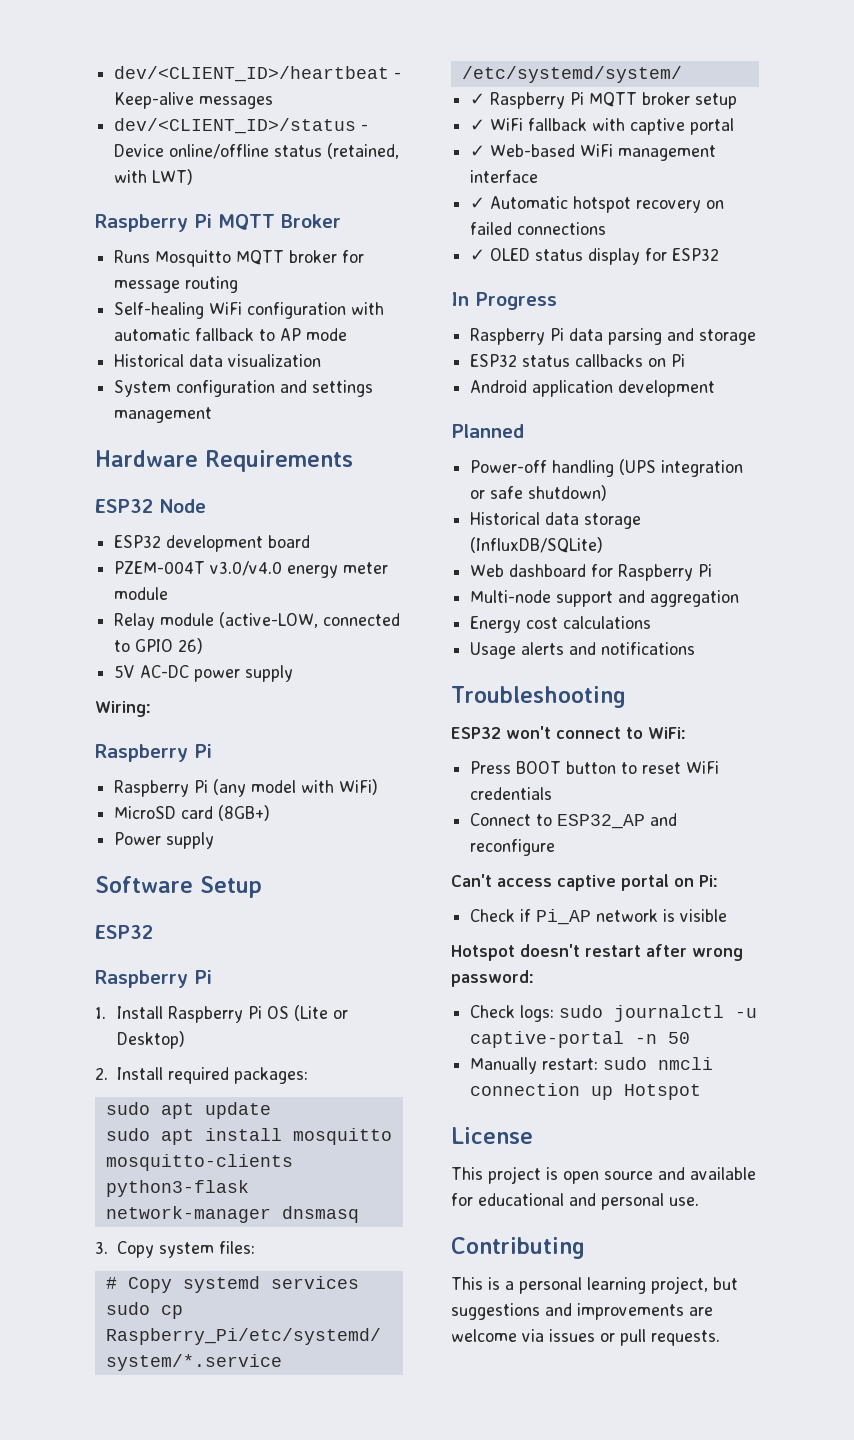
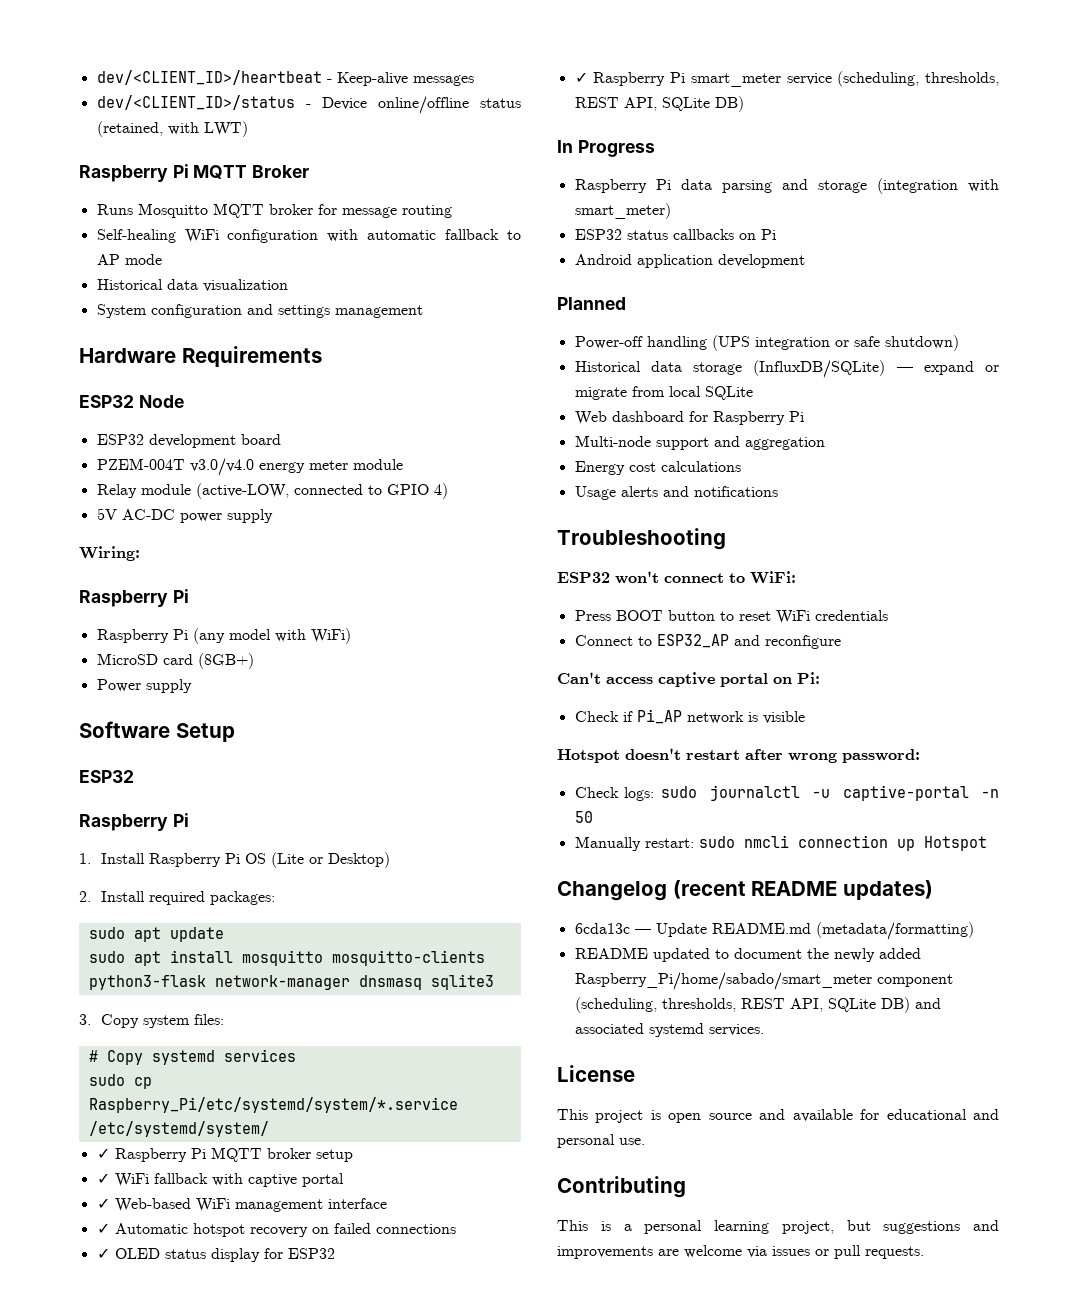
- Relay module (active-LOW, connected to GPIO 26)
+ Relay module (active-LOW, connected to GPIO 4)
- sudo apt install mosquitto mosquitto-clients python3-flask network-manager dnsmasq
+ sudo apt install mosquitto mosquitto-clients python3-flask network-manager dnsmasq sqlite3
+ ✓ Raspberry Pi smart_meter service (scheduling, thresholds, REST API, SQLite DB)
- Raspberry Pi data parsing and storage
+ Raspberry Pi data parsing and storage (integration with smart_meter)
- Historical data storage (InfluxDB/SQLite)
+ Historical data storage (InfluxDB/SQLite) — expand or migrate from local SQLite
+ Changelog (recent README updates)
+ 6cda13c — Update README.md (metadata/formatting)
+ README updated to document the newly added Raspberry_Pi/home/sabado/smart_meter component (scheduling, thresholds, REST API, SQLite DB) and associated systemd services.

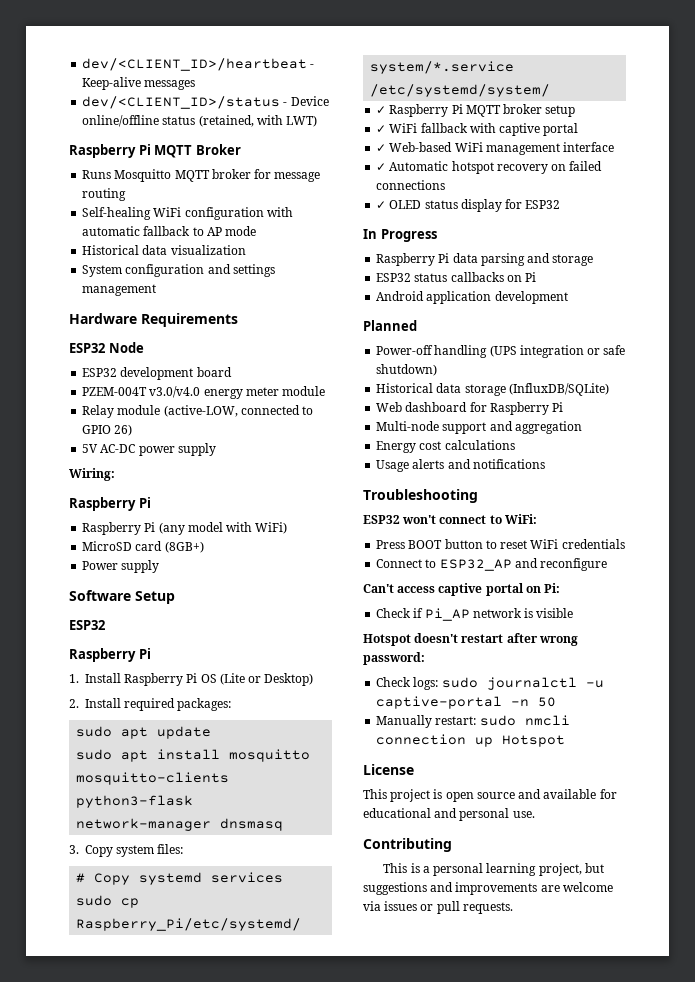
- Relay module (active-LOW, connected to GPIO 4)
+ Relay module (active-LOW, connected to GPIO 26)
- sudo apt install mosquitto mosquitto-clients python3-flask network-manager dnsmasq sqlite3
+ sudo apt install mosquitto mosquitto-clients python3-flask network-manager dnsmasq
- ✓ Raspberry Pi smart_meter service (scheduling, thresholds, REST API, SQLite DB)
- Raspberry Pi data parsing and storage (integration with smart_meter)
+ Raspberry Pi data parsing and storage
- Historical data storage (InfluxDB/SQLite) — expand or migrate from local SQLite
+ Historical data storage (InfluxDB/SQLite)
- Changelog (recent README updates)
- 6cda13c — Update README.md (metadata/formatting)
- README updated to document the newly added Raspberry_Pi/home/sabado/smart_meter component (scheduling, thresholds, REST API, SQLite DB) and associated systemd services.

